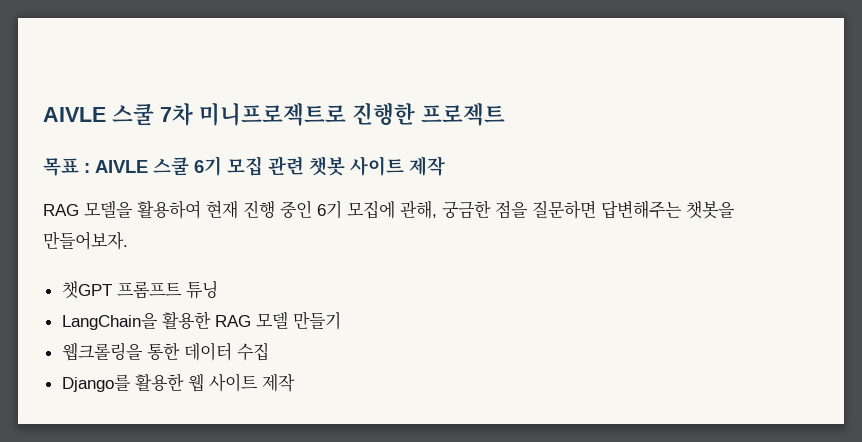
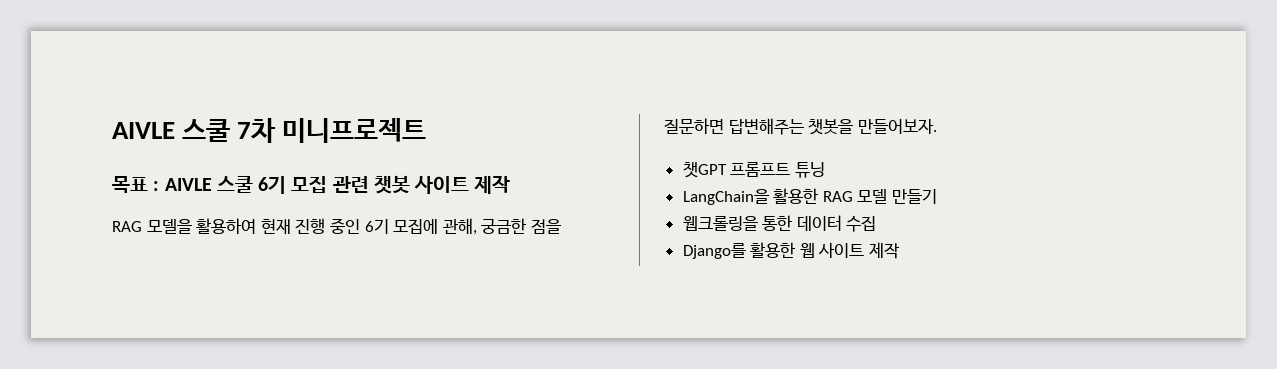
- AIVLE 스쿨 7차 미니프로젝트로 진행한 프로젝트
+ AIVLE 스쿨 7차 미니프로젝트

